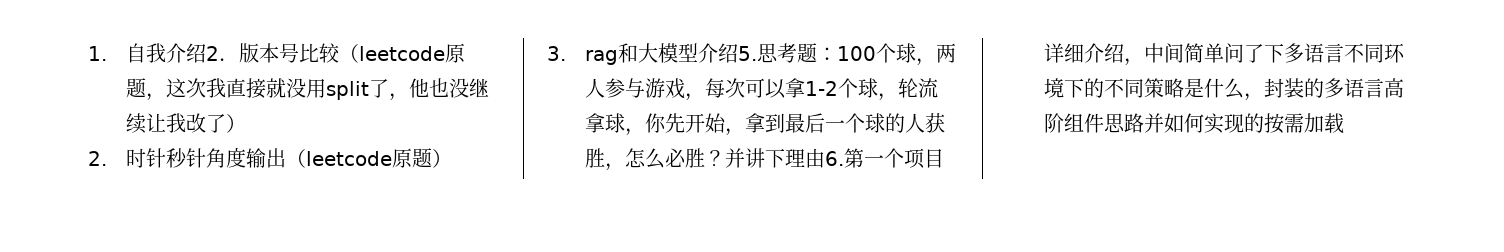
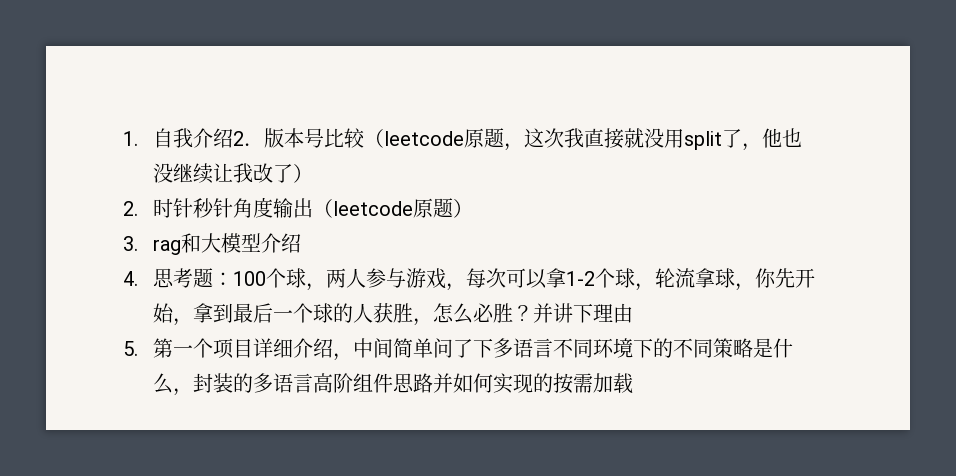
- 3. rag和大模型介绍5.思考题：100个球，两人参与游戏，每次可以拿1-2个球，轮流拿球，你先开始，拿到最后一个球的人获胜，怎么必胜？
+ 3. rag和大模型介绍
+ 4.思考题：100个球，两人参与游戏，每次可以拿1-2个球，轮流拿球，你先开始，拿到最后一个球的人获胜，怎么必胜？
- 并讲下理由6.第一个项目详细介绍，中间简单问了下多语言不同环境下的不同策略是什么，封装的多语言高阶组件思路并如何实现的按需加载
+ 并讲下理由
+ 5.第一个项目详细介绍，中间简单问了下多语言不同环境下的不同策略是什么，封装的多语言高阶组件思路并如何实现的按需加载

